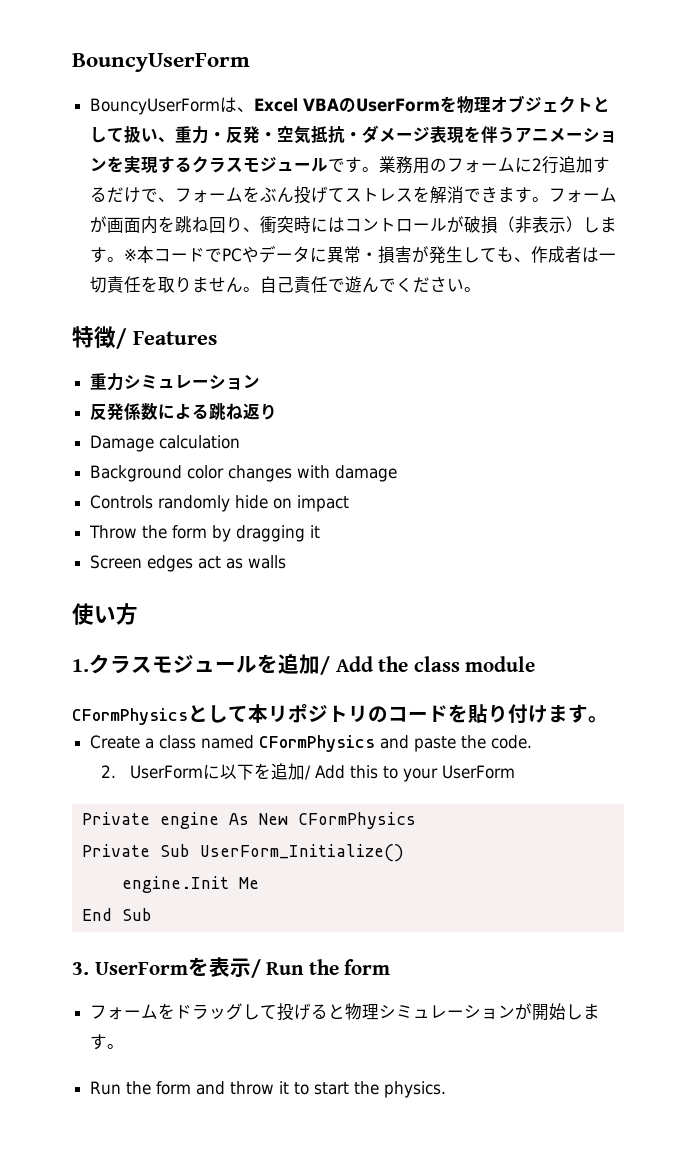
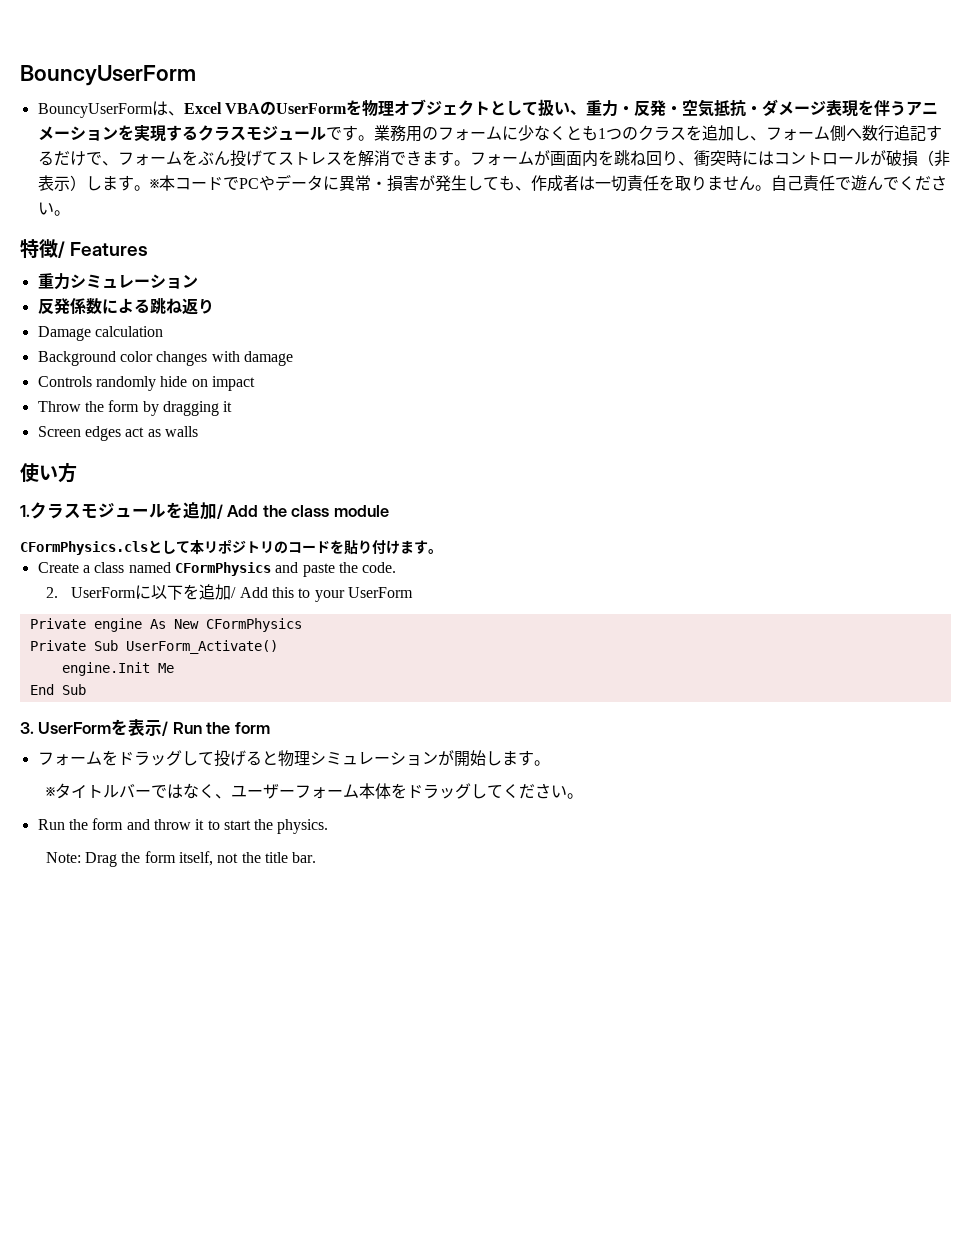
- 業務用のフォームに2行追加するだけで、フォームをぶん投げてストレスを解消できます。
+ 業務用のフォームに少なくとも1つのクラスを追加し、フォーム側へ数行追記するだけで、フォームをぶん投げてストレスを解消できます。
- CFormPhysicsとして本リポジトリのコードを貼り付けます。
+ CFormPhysics.clsとして本リポジトリのコードを貼り付けます。
- Private Sub UserForm_Initialize()
+ Private Sub UserForm_Activate()
+ ※タイトルバーではなく、ユーザーフォーム本体をドラッグしてください。
+ Note: Drag the form itself, not the title bar.

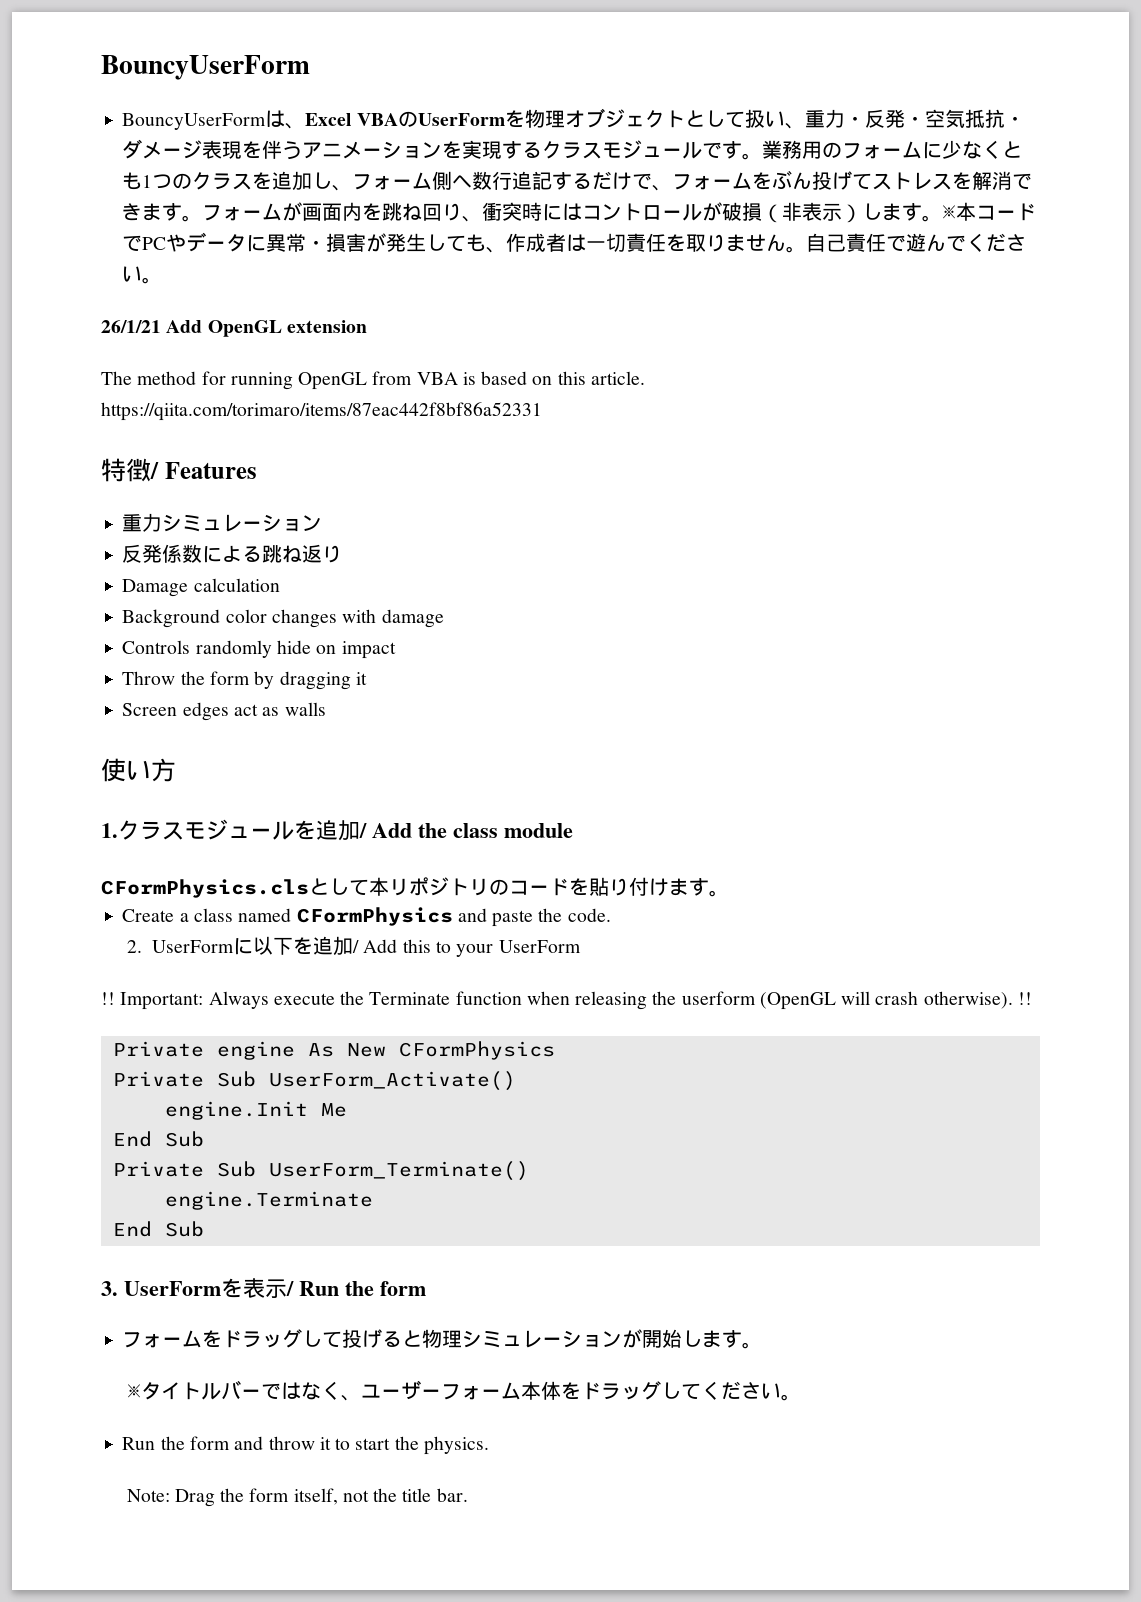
+ 26/1/21 Add OpenGL extension
+ The method for running OpenGL from VBA is based on this article. https://qiita.com/torimaro/items/87eac442f8bf86a52331
+ !! Important: Always execute the Terminate function when releasing the userform (OpenGL will crash otherwise). !!
+ Private Sub UserForm_Terminate()
+ engine.Terminate
+ End Sub

